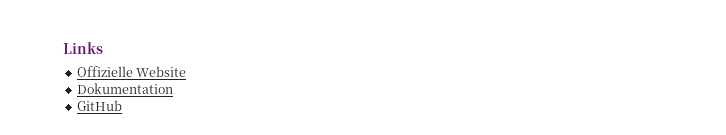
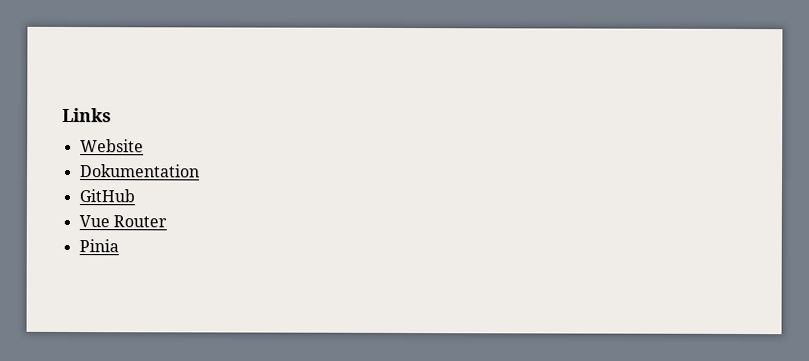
- Offizielle Website
+ Website
+ Vue Router
+ Pinia

